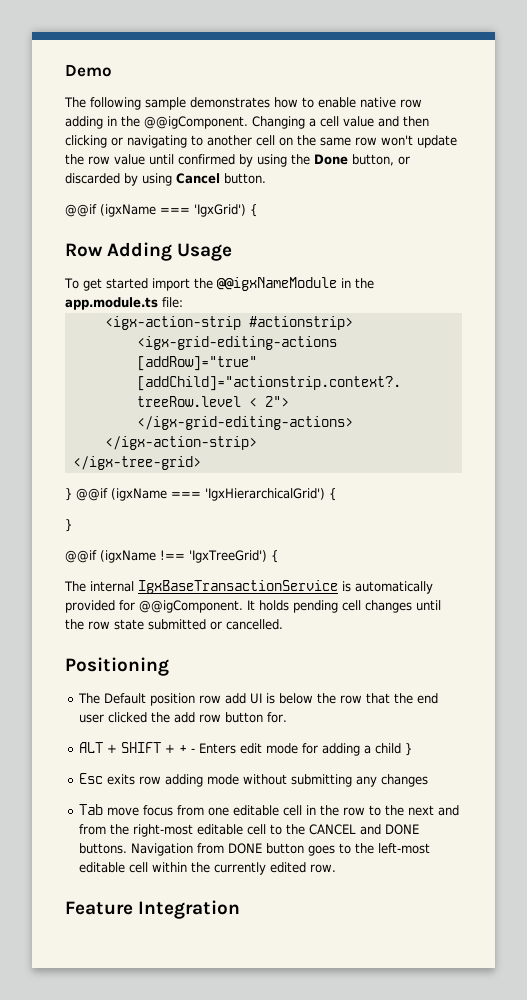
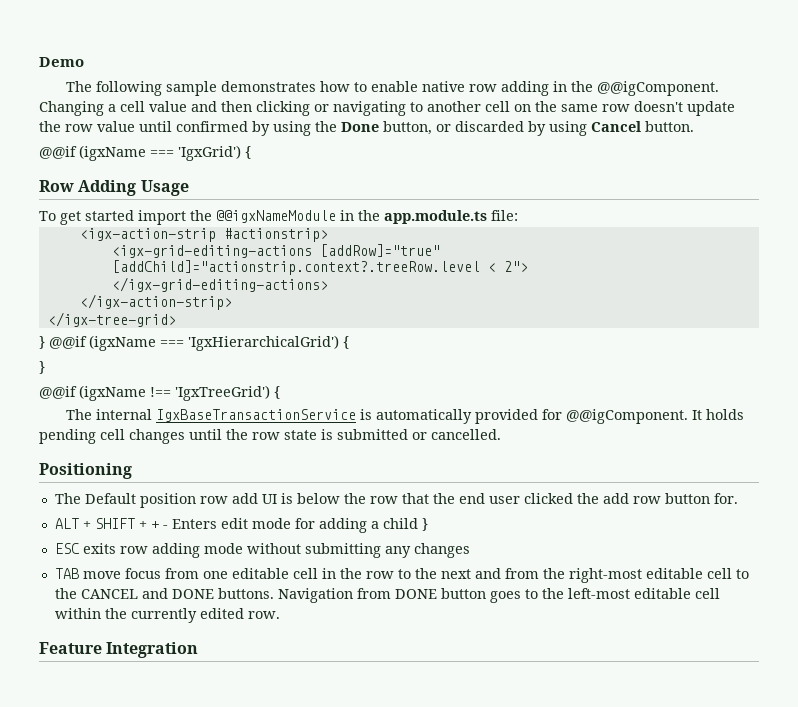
- Changing a cell value and then clicking or navigating to another cell on the same row won't update the row value until confirmed by using the Done button, or discarded by using Cancel button.
+ Changing a cell value and then clicking or navigating to another cell on the same row doesn't update the row value until confirmed by using the Done button, or discarded by using Cancel button.
- It holds pending cell changes until the row state submitted or cancelled.
+ It holds pending cell changes until the row state is submitted or cancelled.
- Esc exits row adding mode without submitting any changes
+ ESC exits row adding mode without submitting any changes
- Tab move focus from one editable cell in the row to the next and from the right-most editable cell to the CANCEL and DONE buttons.
+ TAB move focus from one editable cell in the row to the next and from the right-most editable cell to the CANCEL and DONE buttons.

